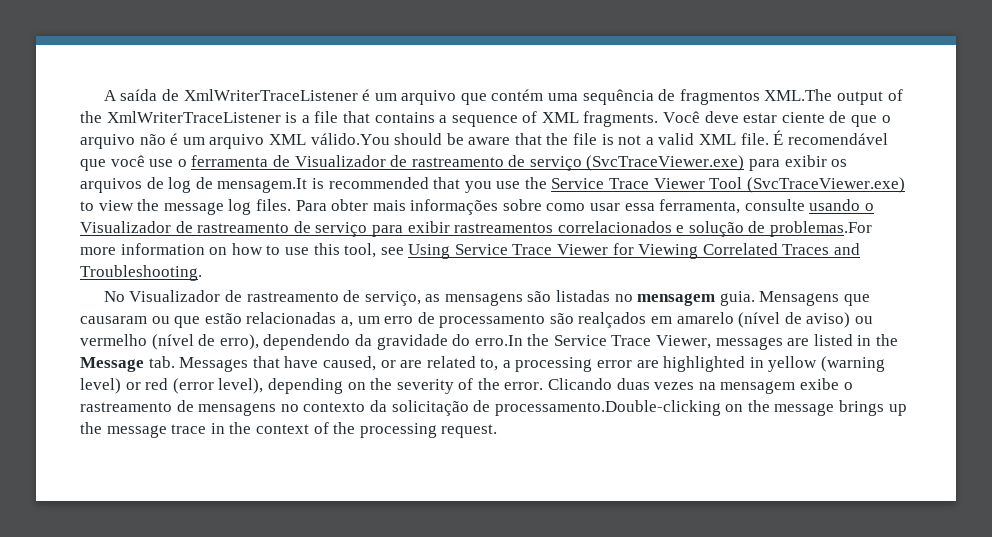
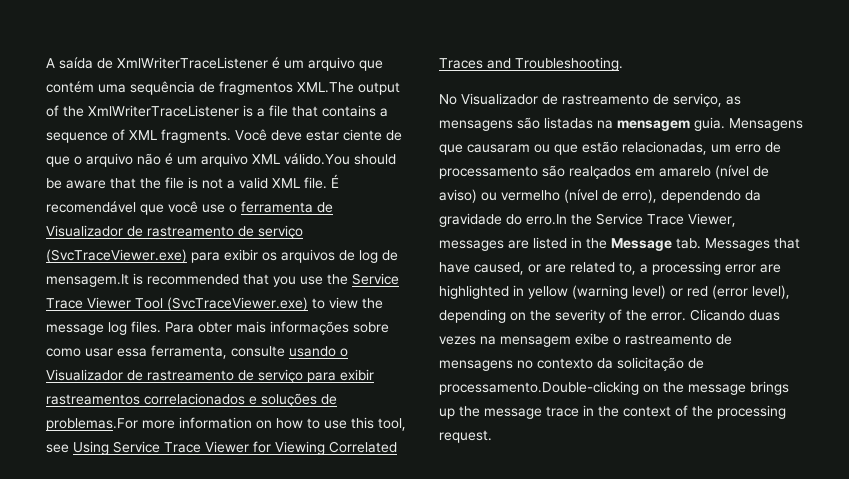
- Para obter mais informações sobre como usar essa ferramenta, consulte usando o Visualizador de rastreamento de serviço para exibir rastreamentos correlacionados e solução de problemas.For more information on how to use this tool, see Using Service Trace Viewer for Viewing Correlated Traces and Troubleshooting.
+ Para obter mais informações sobre como usar essa ferramenta, consulte usando o Visualizador de rastreamento de serviço para exibir rastreamentos correlacionados e soluções de problemas.For more information on how to use this tool, see Using Service Trace Viewer for Viewing Correlated Traces and Troubleshooting.
- No Visualizador de rastreamento de serviço, as mensagens são listadas no mensagem guia.
+ No Visualizador de rastreamento de serviço, as mensagens são listadas na mensagem guia.
- Mensagens que causaram ou que estão relacionadas a, um erro de processamento são realçados em amarelo (nível de aviso) ou vermelho (nível de erro), dependendo da gravidade do erro.In the Service Trace Viewer, messages are listed in the Message tab. Messages that have caused, or are related to, a processing error are highlighted in yellow (warning level) or red (error level), depending on the severity of the error.
+ Mensagens que causaram ou que estão relacionadas, um erro de processamento são realçados em amarelo (nível de aviso) ou vermelho (nível de erro), dependendo da gravidade do erro.In the Service Trace Viewer, messages are listed in the Message tab. Messages that have caused, or are related to, a processing error are highlighted in yellow (warning level) or red (error level), depending on the severity of the error.

